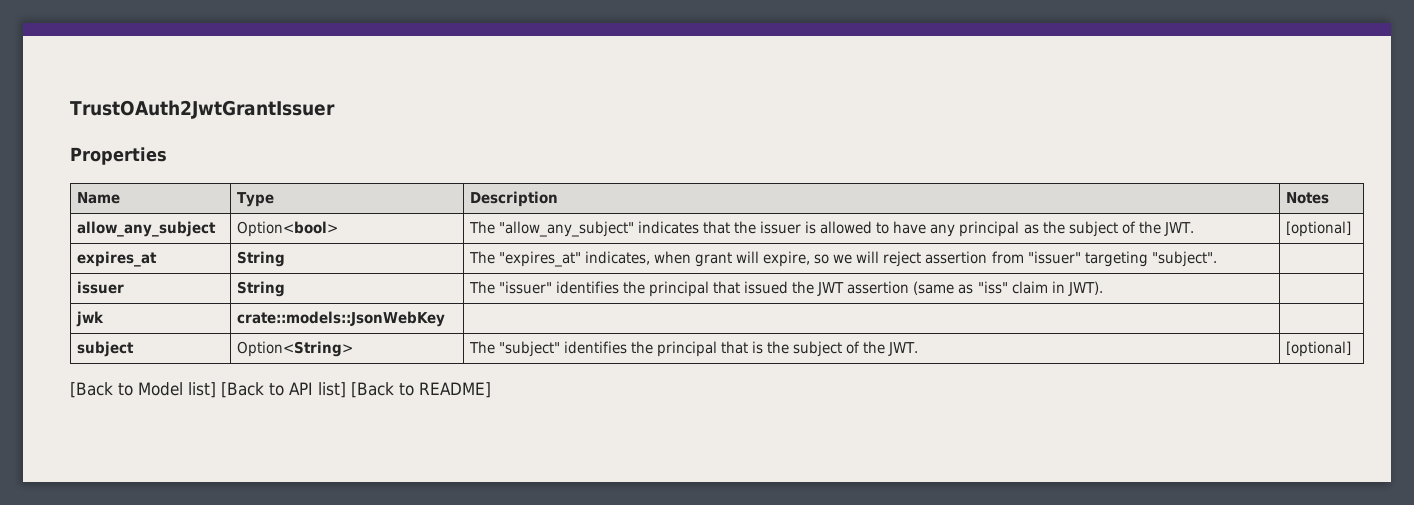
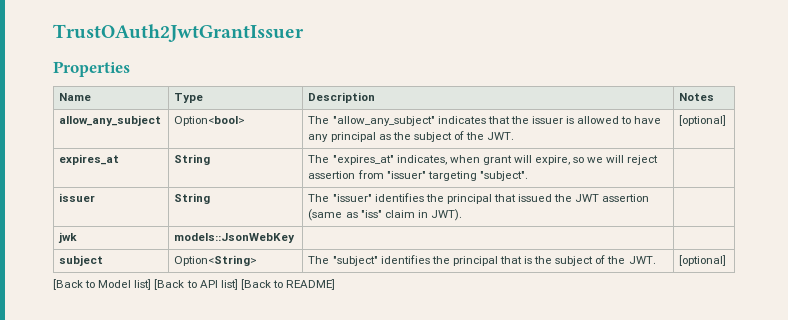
- jwk | crate::models::JsonWebKey | |
+ jwk | models::JsonWebKey | |

